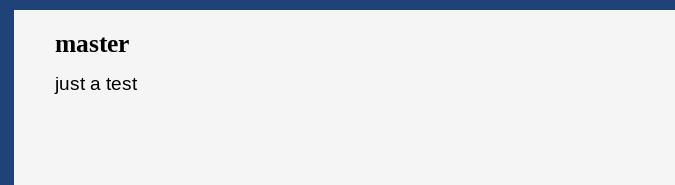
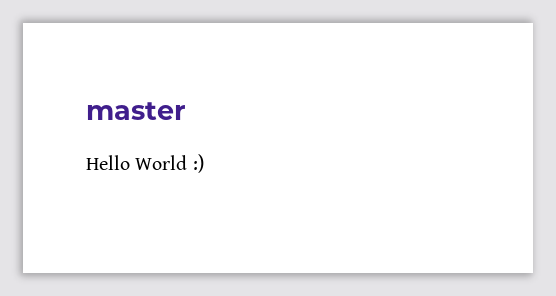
- just a test
+ Hello World :)

